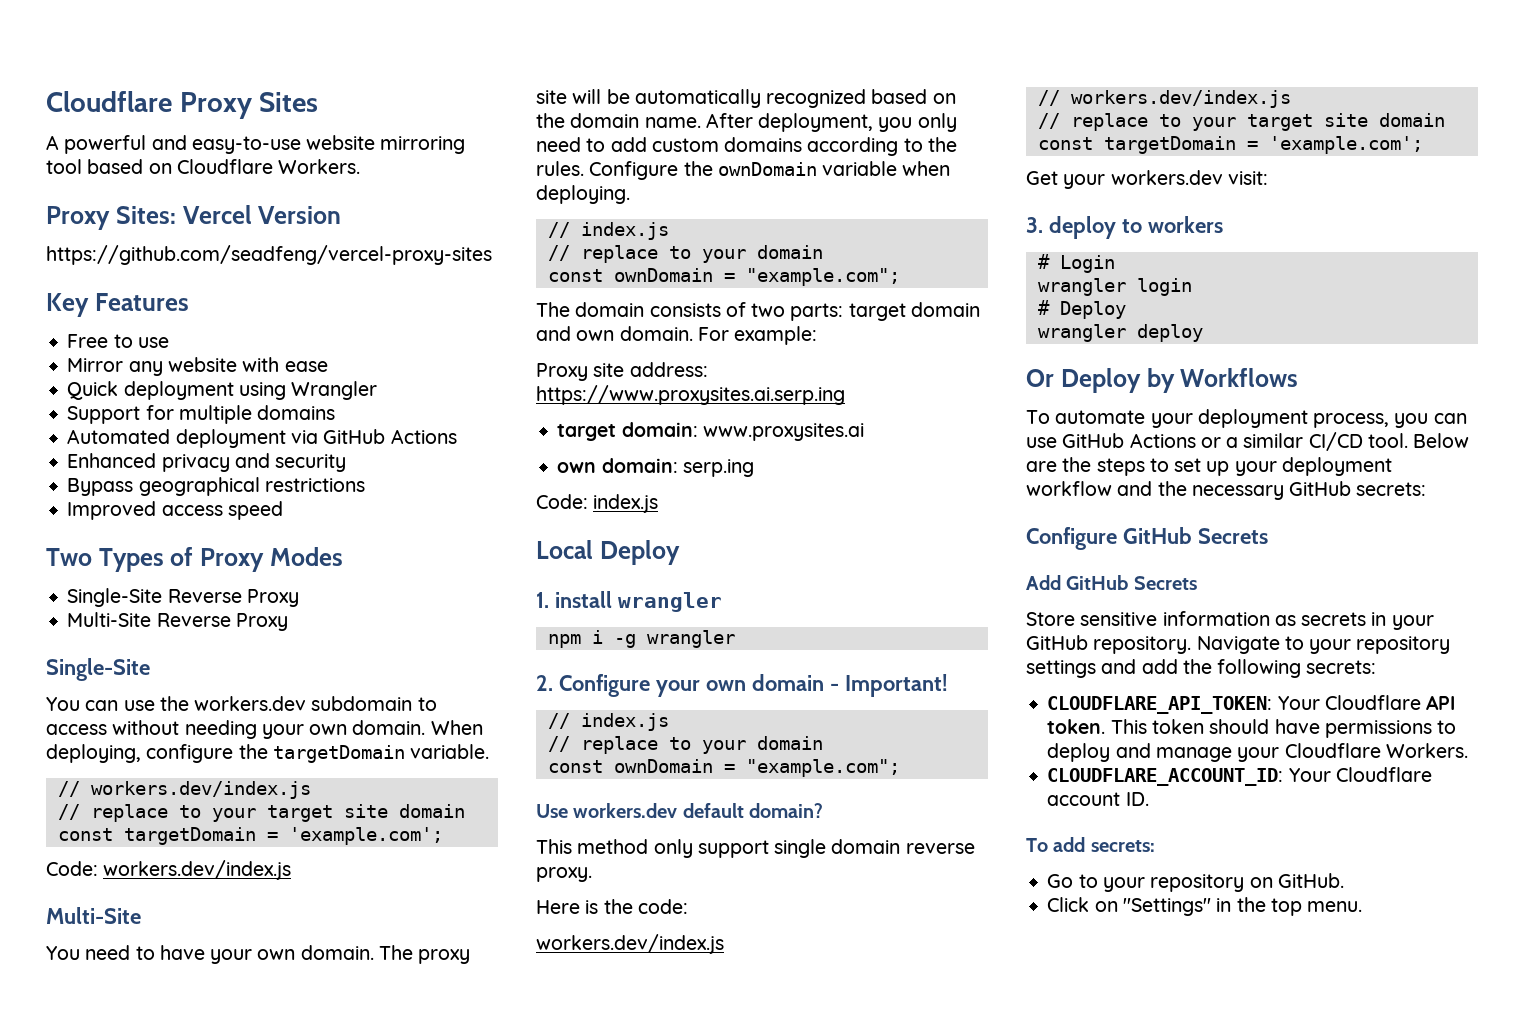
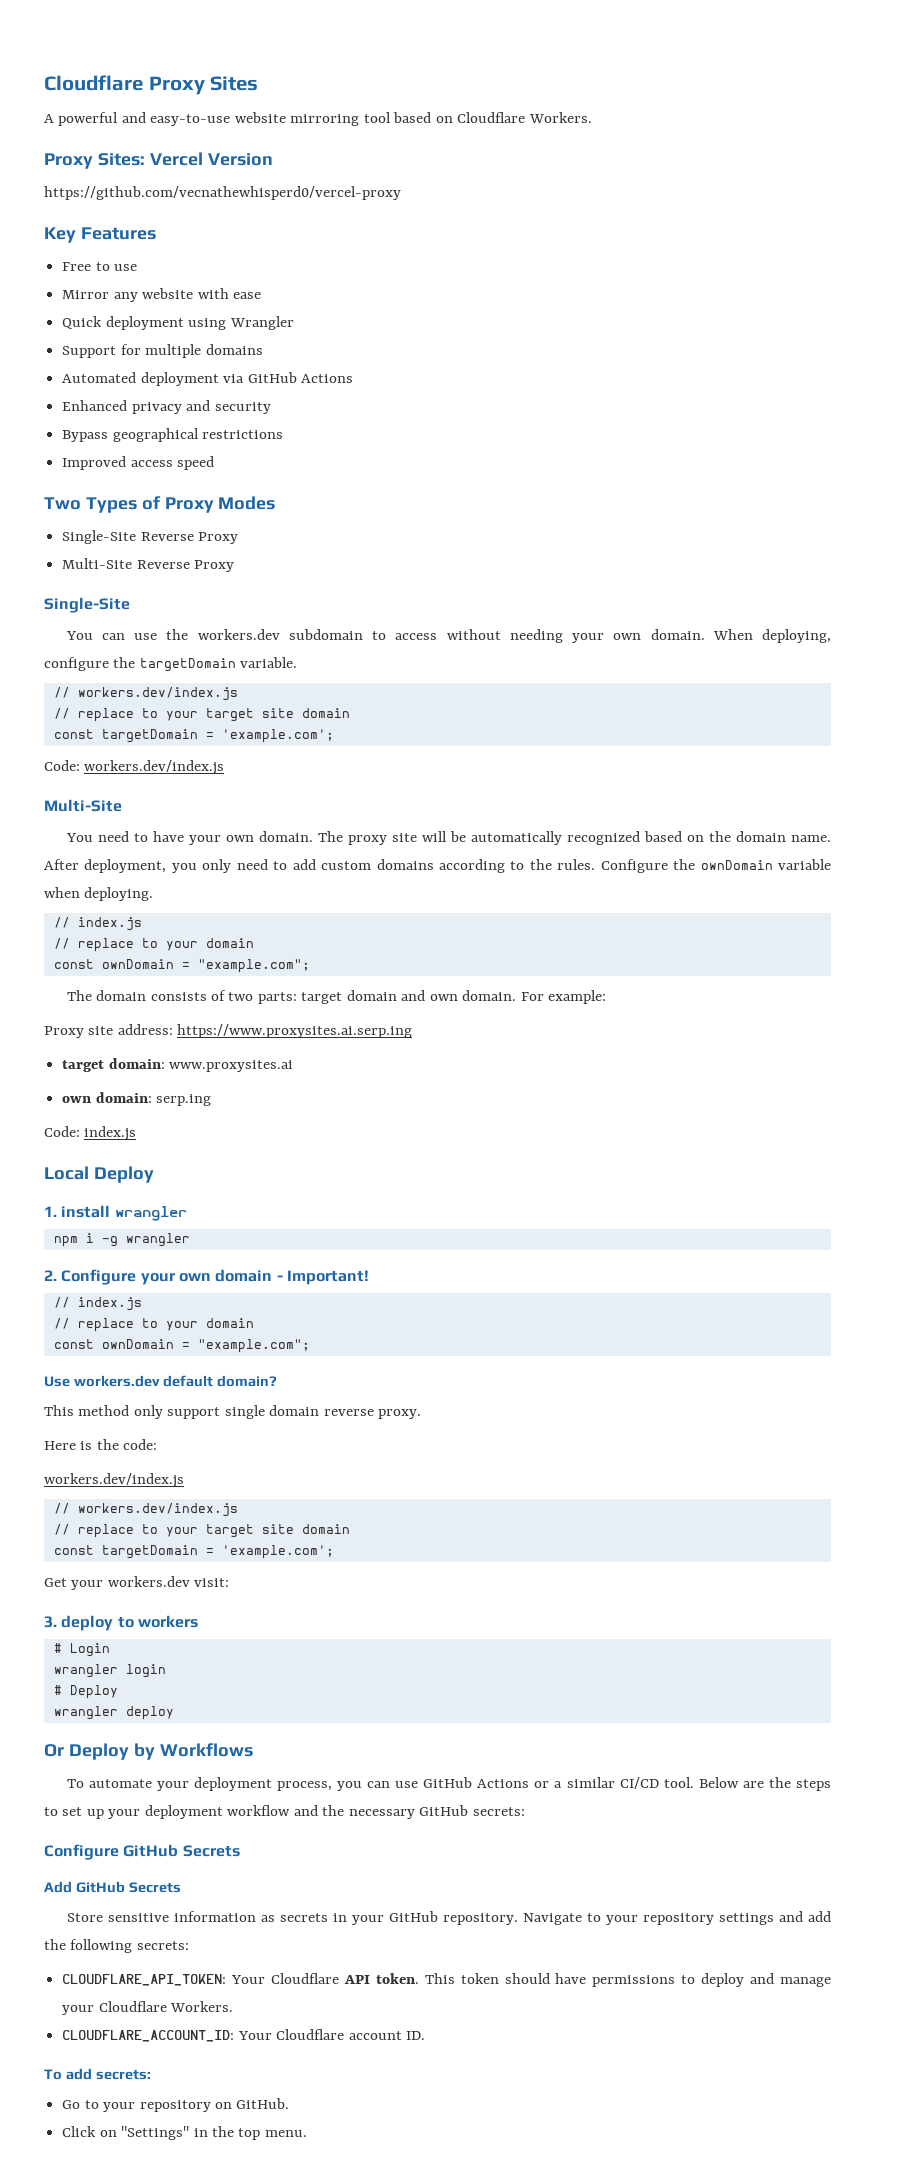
- https://github.com/seadfeng/vercel-proxy-sites
+ https://github.com/vecnathewhisperd0/vercel-proxy

